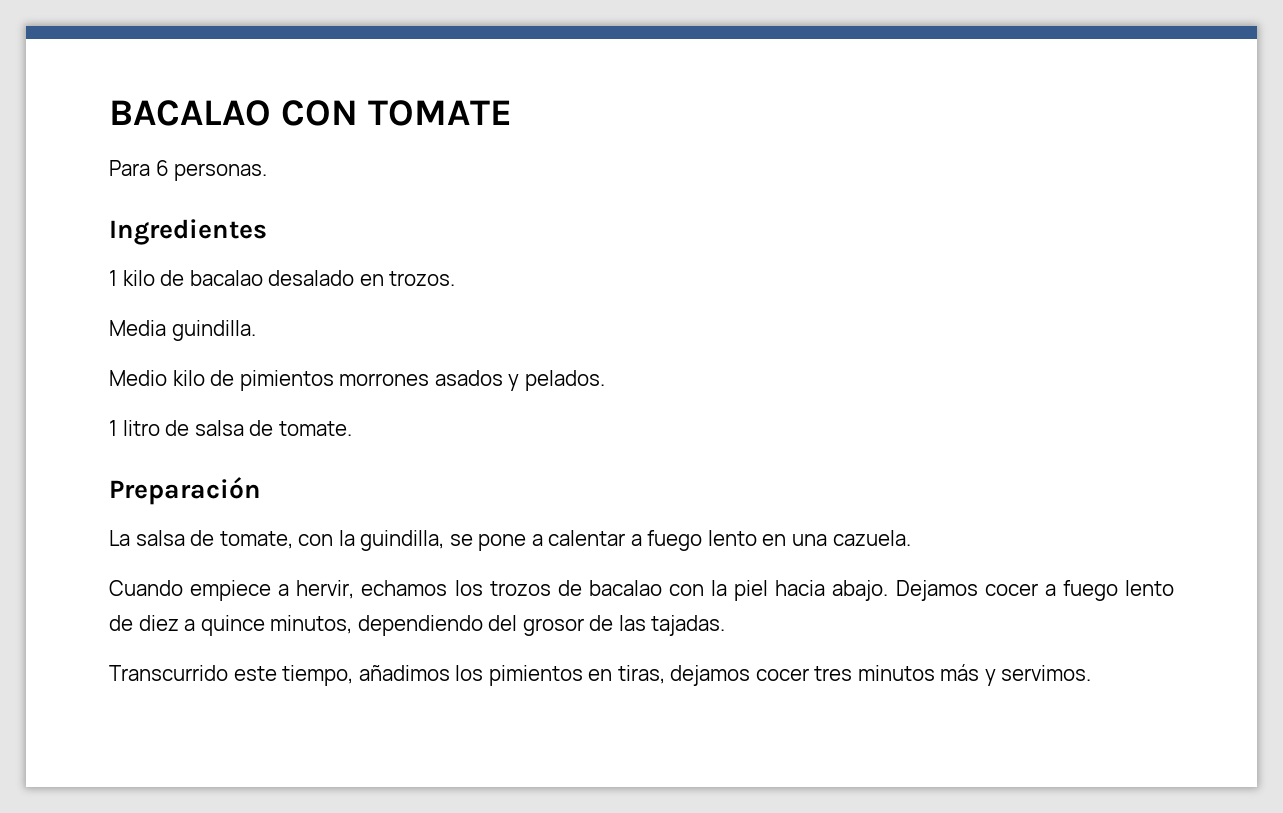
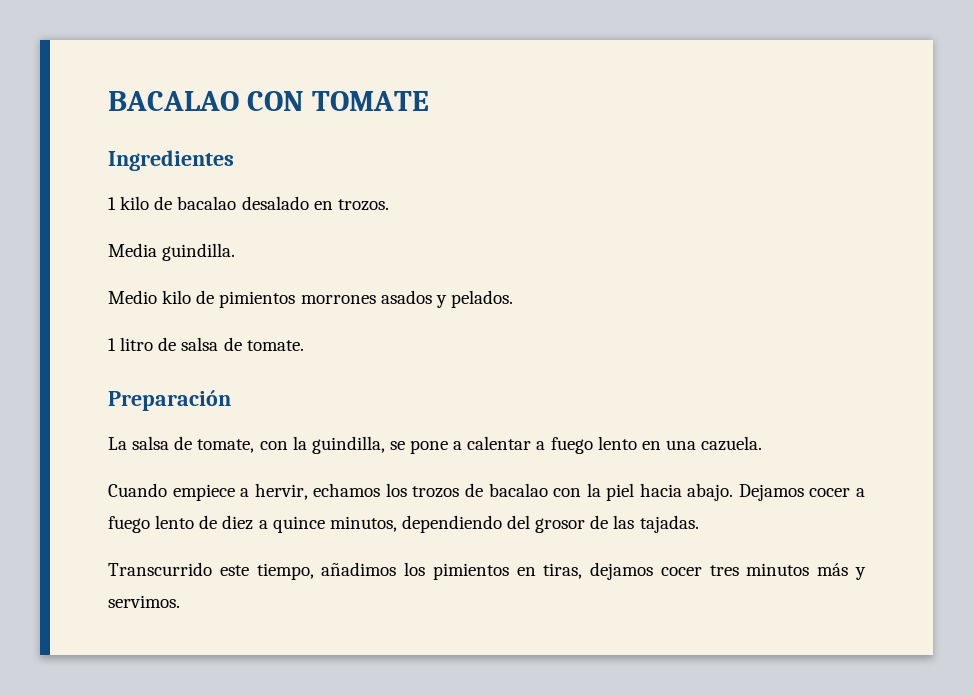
- Para 6 personas.

